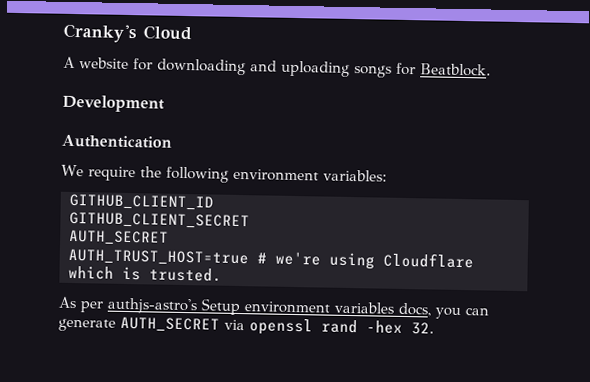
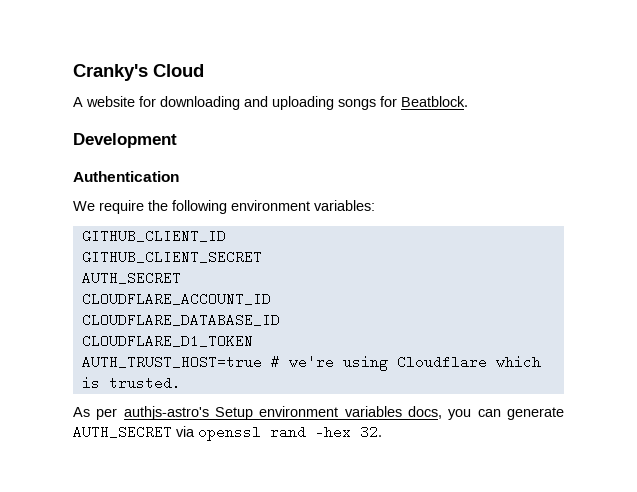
+ CLOUDFLARE_ACCOUNT_ID
+ CLOUDFLARE_DATABASE_ID
+ CLOUDFLARE_D1_TOKEN

